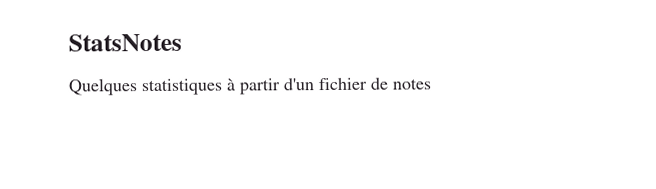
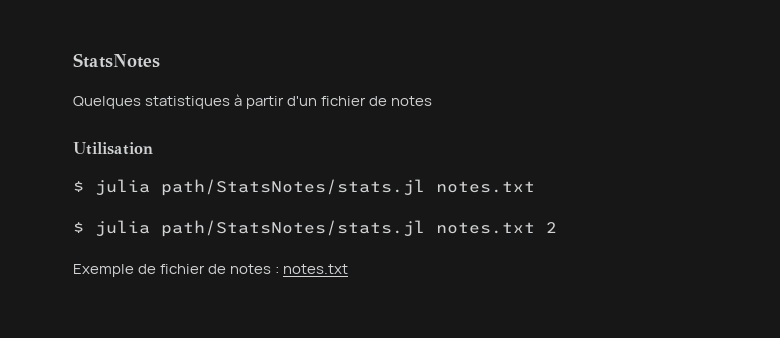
+ Utilisation
+ $ julia path/StatsNotes/stats.jl notes.txt
+ $ julia path/StatsNotes/stats.jl notes.txt 2
+ Exemple de fichier de notes : notes.txt

